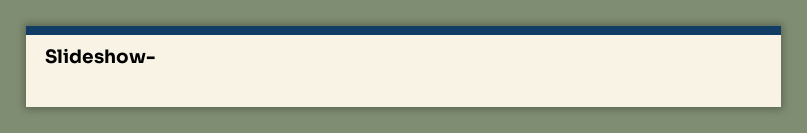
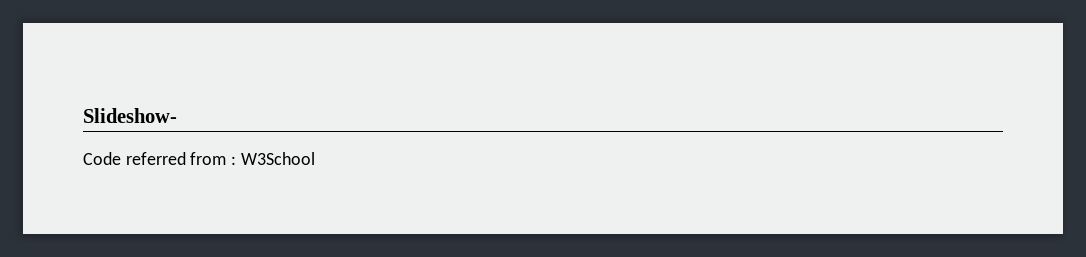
+ Code referred from : W3School

